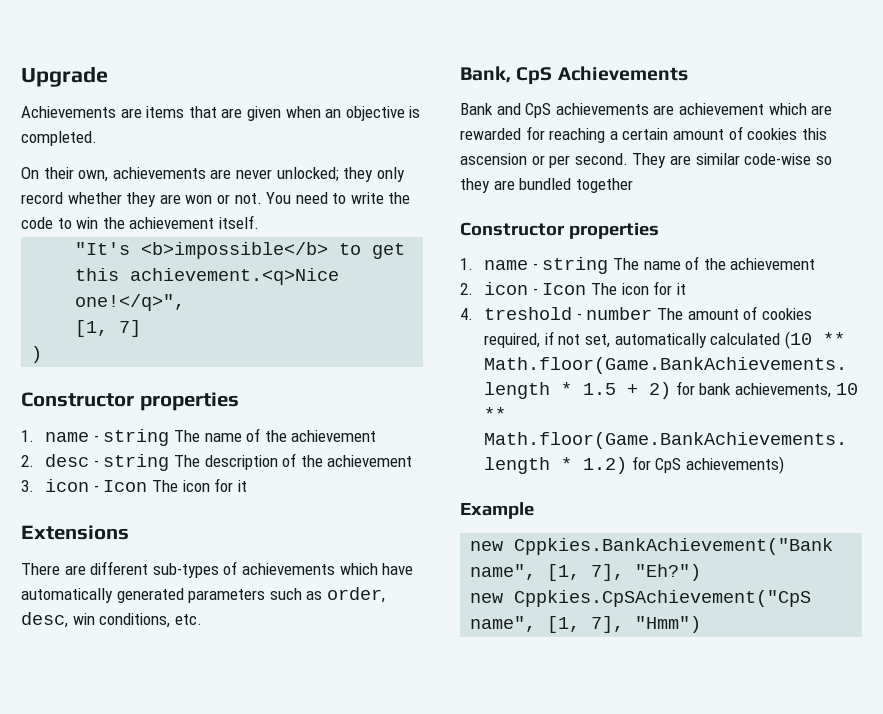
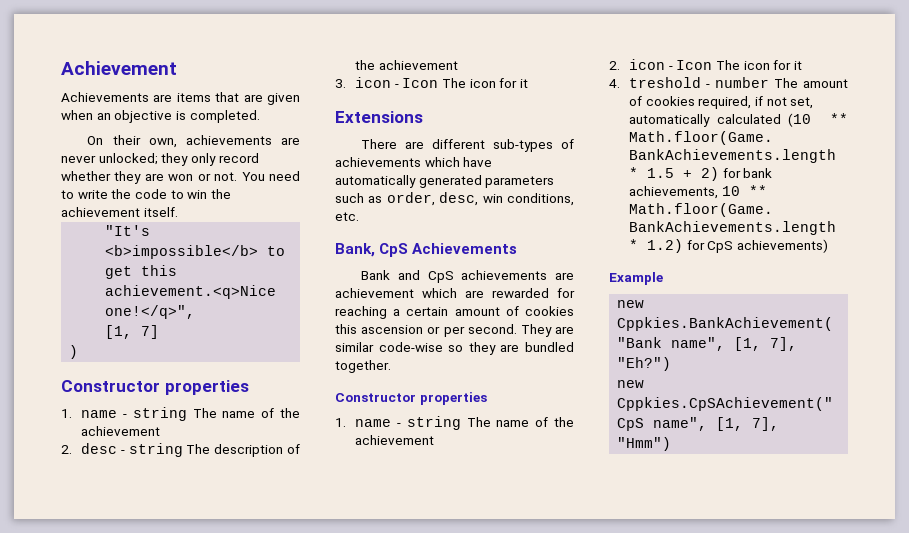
- Upgrade
+ Achievement
- They are similar code-wise so they are bundled together
+ They are similar code-wise so they are bundled together.

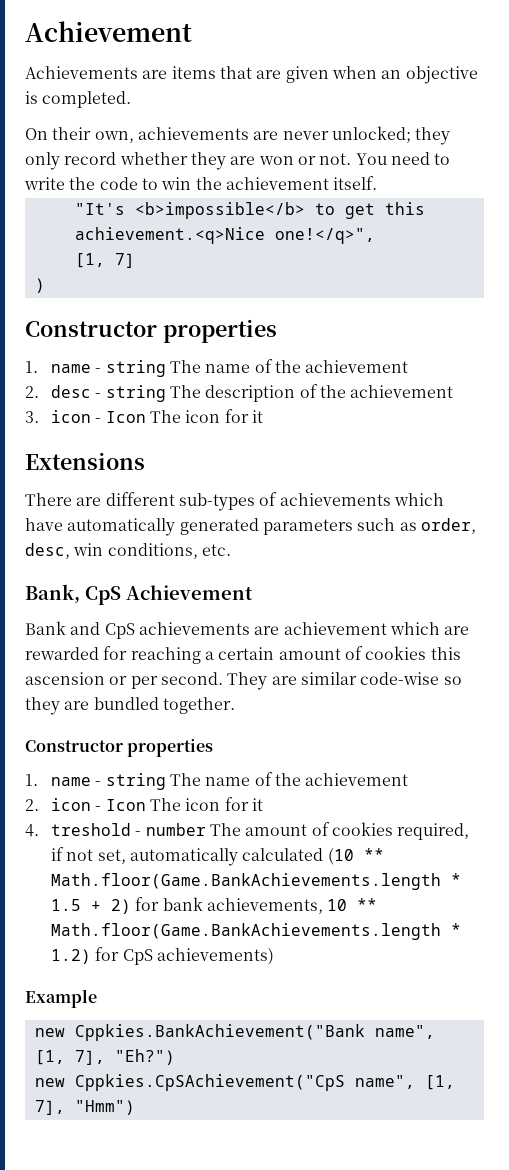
- Bank, CpS Achievements
+ Bank, CpS Achievement

